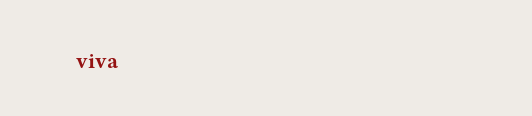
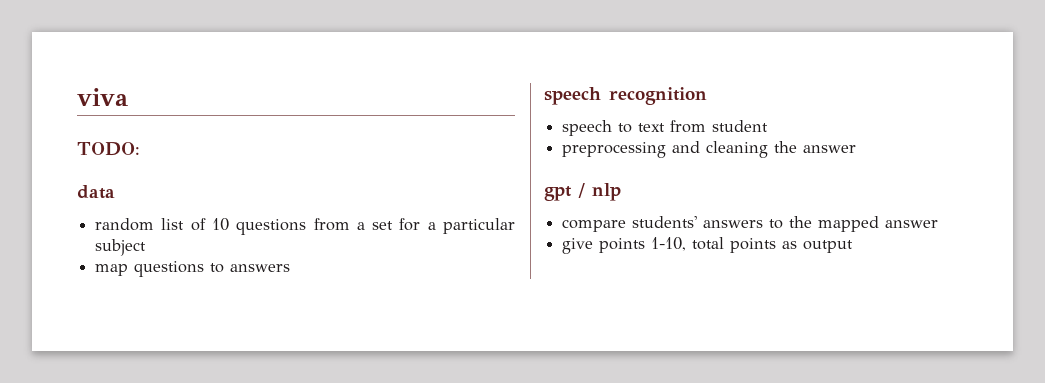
+ TODO:
+ data
+ random list of 10 questions from a set for a particular subject
+ map questions to answers
+ speech recognition
+ speech to text from student
+ preprocessing and cleaning the answer
+ gpt / nlp
+ compare students' answers to the mapped answer
+ give points 1-10, total points as output

